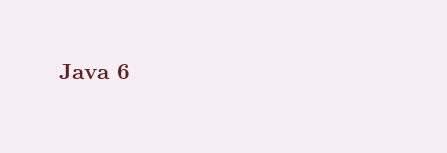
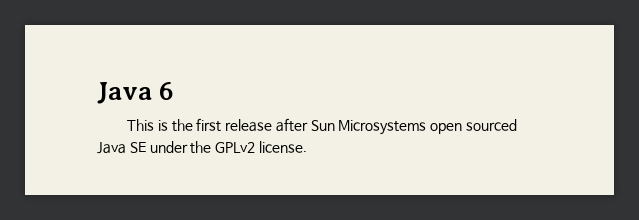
+ This is the first release after Sun Microsystems open sourced Java SE under the GPLv2 license.

